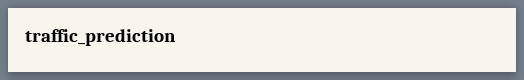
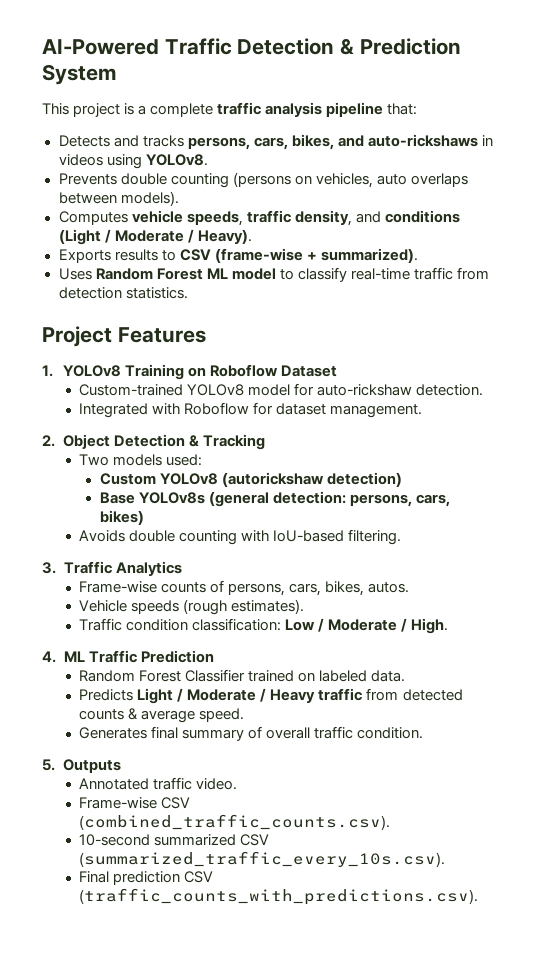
- traffic_prediction
+ AI-Powered Traffic Detection & Prediction System
+ This project is a complete traffic analysis pipeline that:
+ Detects and tracks persons, cars, bikes, and auto-rickshaws in videos using YOLOv8.
+ Prevents double counting (persons on vehicles, auto overlaps between models).
+ Computes vehicle speeds, traffic density, and conditions (Light / Moderate / Heavy).
+ Exports results to CSV (frame-wise + summarized).
+ Uses Random Forest ML model to classify real-time traffic from detection statistics.
+ Project Features
+ 1. YOLOv8 Training on Roboflow Dataset
+ Custom-trained YOLOv8 model for auto-rickshaw detection.
+ Integrated with Roboflow for dataset management.
+ 2. Object Detection & Tracking
+ Two models used:
+ Custom YOLOv8 (autorickshaw detection)
+ Base YOLOv8s (general detection: persons, cars, bikes)
+ Avoids double counting with IoU-based filtering.
+ 3. Traffic Analytics
+ Frame-wise counts of persons, cars, bikes, autos.
+ Vehicle speeds (rough estimates).
+ Traffic condition classification: Low / Moderate / High.
+ 4. ML Traffic Prediction
+ Random Forest Classifier trained on labeled data.
+ Predicts Light / Moderate / Heavy traffic from detected counts & average speed.
+ Generates final summary of overall traffic condition.
+ 5. Outputs
+ Annotated traffic video.
+ Frame-wise CSV (combined_traffic_counts.csv).
+ 10-second summarized CSV (summarized_traffic_every_10s.csv).
+ Final prediction CSV (traffic_counts_with_predictions.csv).

